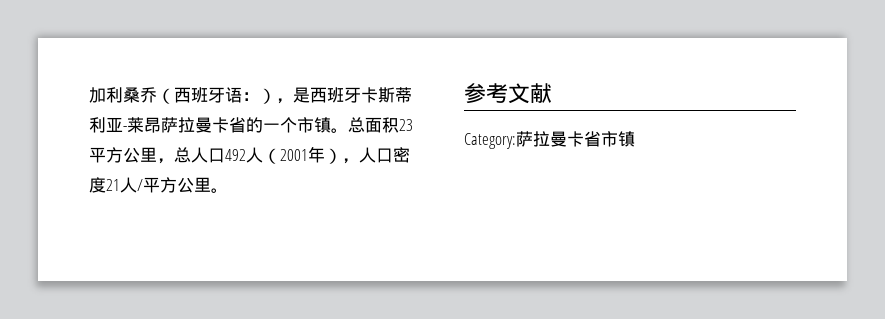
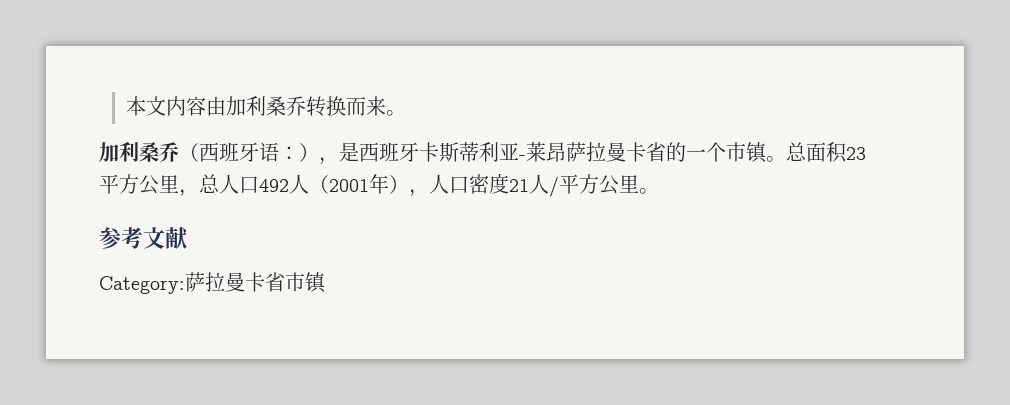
+ 本文内容由加利桑乔转换而来。

